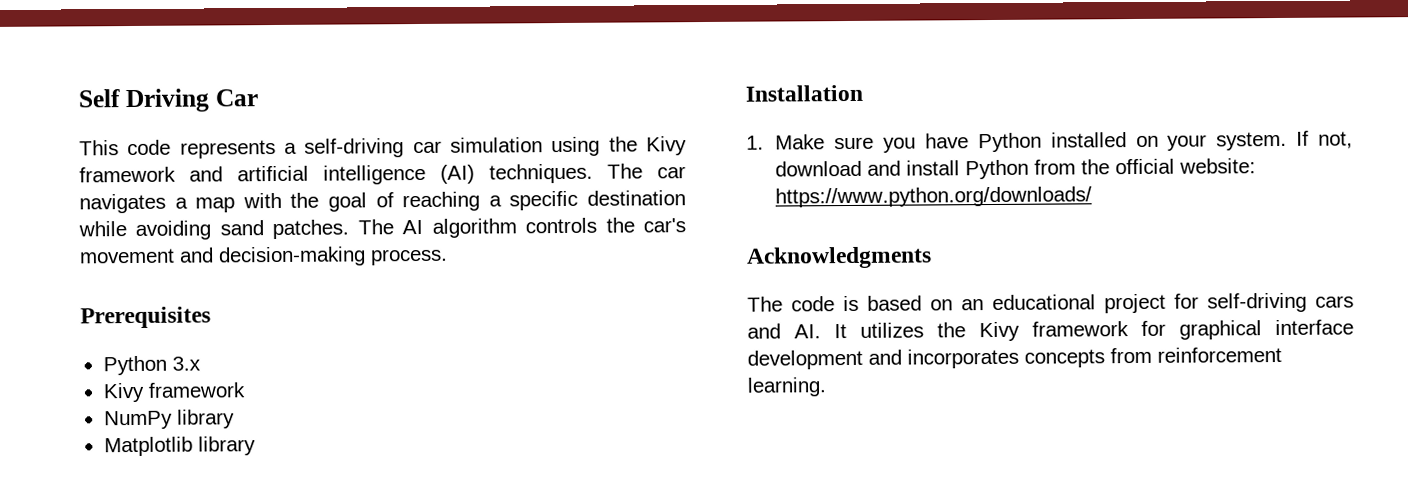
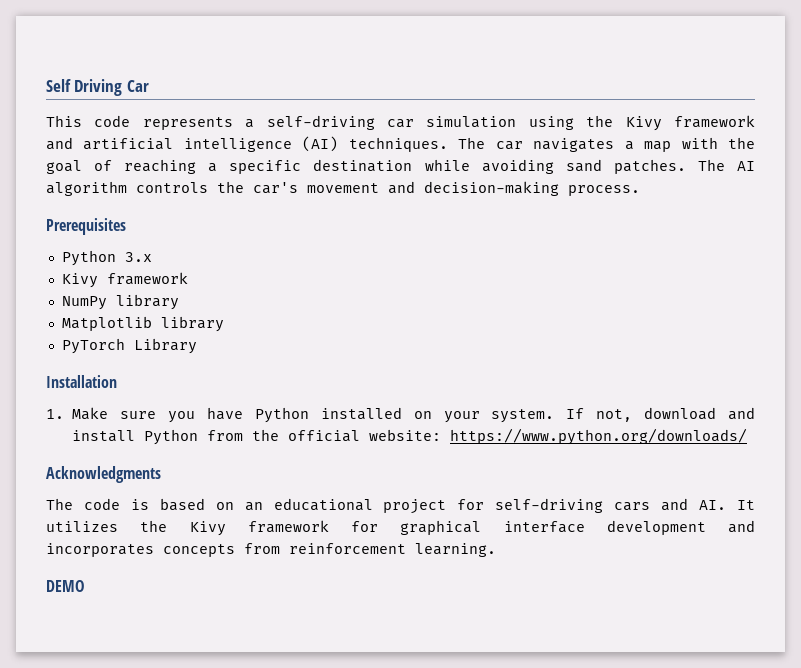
+ PyTorch Library
+ DEMO

